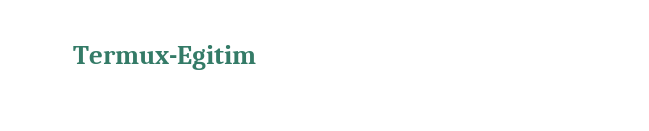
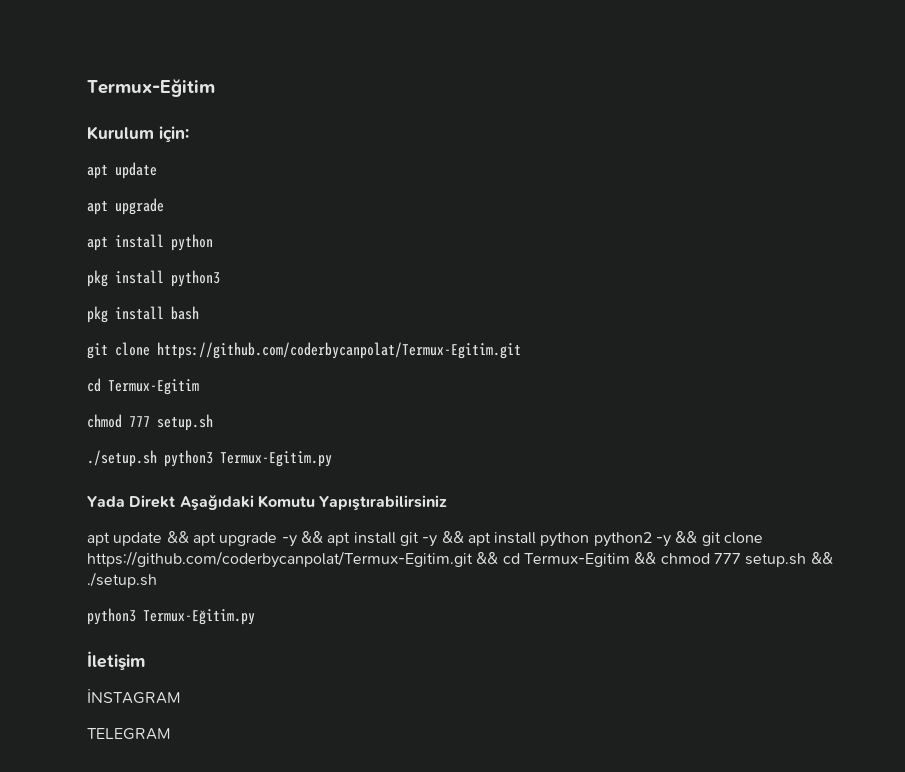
- Termux-Egitim
+ Termux-Eğitim
+ Kurulum için:
+ apt update
+ apt upgrade
+ apt install python
+ pkg install python3
+ pkg install bash
+ git clone https://github.com/coderbycanpolat/Termux-Egitim.git
+ cd Termux-Egitim
+ chmod 777 setup.sh
+ ./setup.sh python3 Termux-Egitim.py
+ Yada Direkt Aşağıdaki Komutu Yapıştırabilirsiniz
+ apt update && apt upgrade -y && apt install git -y && apt install python python2 -y && git clone https://github.com/coderbycanpolat/Termux-Egitim.git && cd Termux-Egitim && chmod 777 setup.sh && ./setup.sh
+ python3 Termux-Eğitim.py
+ İletişim
+ İNSTAGRAM
+ TELEGRAM

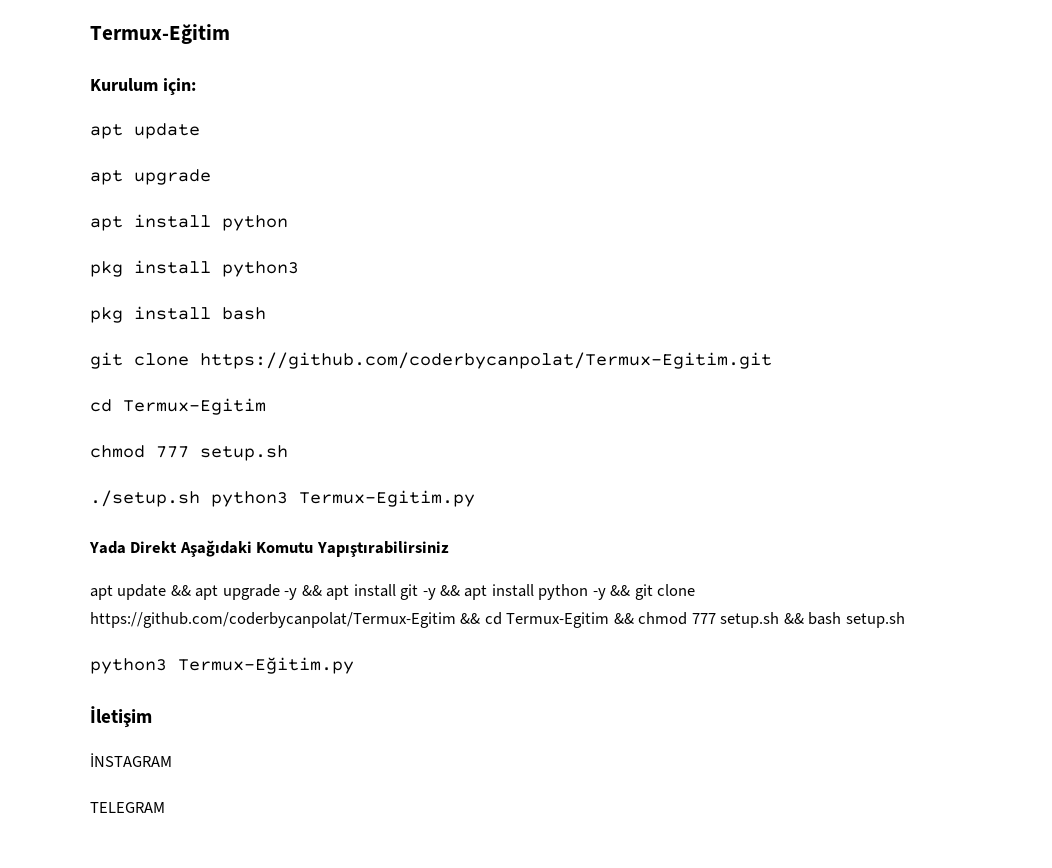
- apt update && apt upgrade -y && apt install git -y && apt install python python2 -y && git clone https://github.com/coderbycanpolat/Termux-Egitim.git && cd Termux-Egitim && chmod 777 setup.sh && ./setup.sh
+ apt update && apt upgrade -y && apt install git -y && apt install python -y && git clone https://github.com/coderbycanpolat/Termux-Egitim && cd Termux-Egitim && chmod 777 setup.sh && bash setup.sh

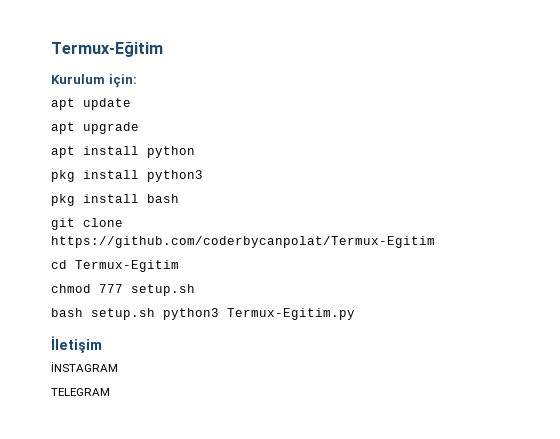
- git clone https://github.com/coderbycanpolat/Termux-Egitim.git
+ git clone https://github.com/coderbycanpolat/Termux-Egitim
- ./setup.sh python3 Termux-Egitim.py
+ bash setup.sh python3 Termux-Egitim.py
- Yada Direkt Aşağıdaki Komutu Yapıştırabilirsiniz
- apt update && apt upgrade -y && apt install git -y && apt install python -y && git clone https://github.com/coderbycanpolat/Termux-Egitim && cd Termux-Egitim && chmod 777 setup.sh && bash setup.sh
- python3 Termux-Eğitim.py

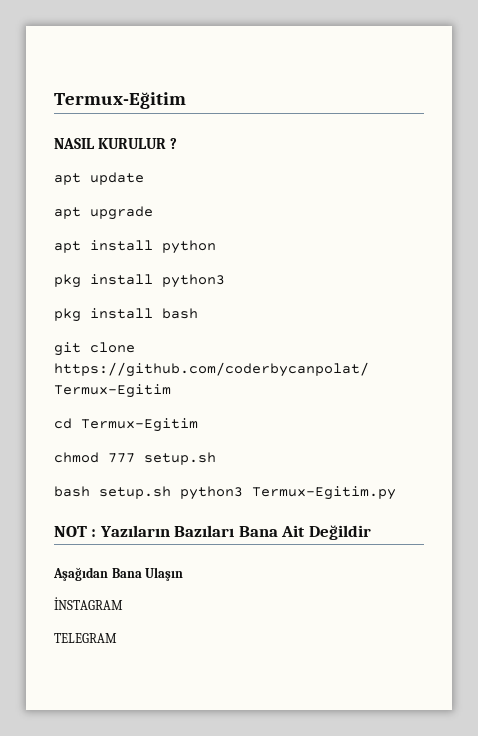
- Kurulum için:
+ NASIL KURULUR ?
- İletişim
+ NOT : Yazıların Bazıları Bana Ait Değildir
+ Aşağıdan Bana Ulaşın

